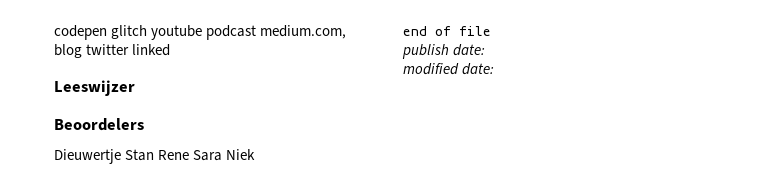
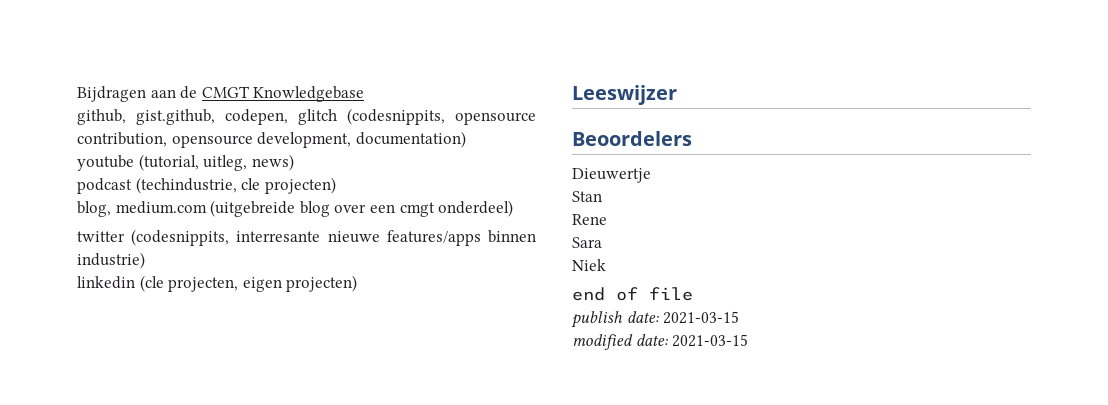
- codepen glitch youtube podcast medium.com, blog twitter linked
+ Bijdragen aan de CMGT Knowledgebase
+ github, gist.github, codepen, glitch (codesnippits, opensource contribution, opensource development, documentation)
+ youtube (tutorial, uitleg, news)
+ podcast (techindustrie, cle projecten)
+ blog, medium.com (uitgebreide blog over een cmgt onderdeel)
+ twitter (codesnippits, interresante nieuwe features/apps binnen industrie)
+ linkedin (cle projecten, eigen projecten)
- Dieuwertje Stan Rene Sara Niek
+ Dieuwertje
+ Stan
+ Rene
+ Sara
+ Niek
- publish date:
+ publish date: 2021-03-15
- modified date:
+ modified date: 2021-03-15

